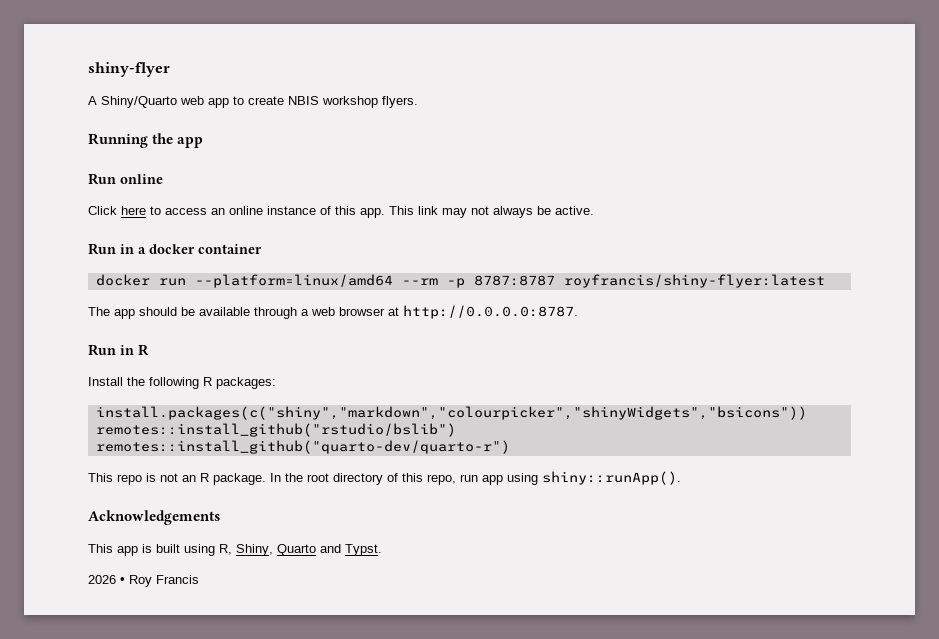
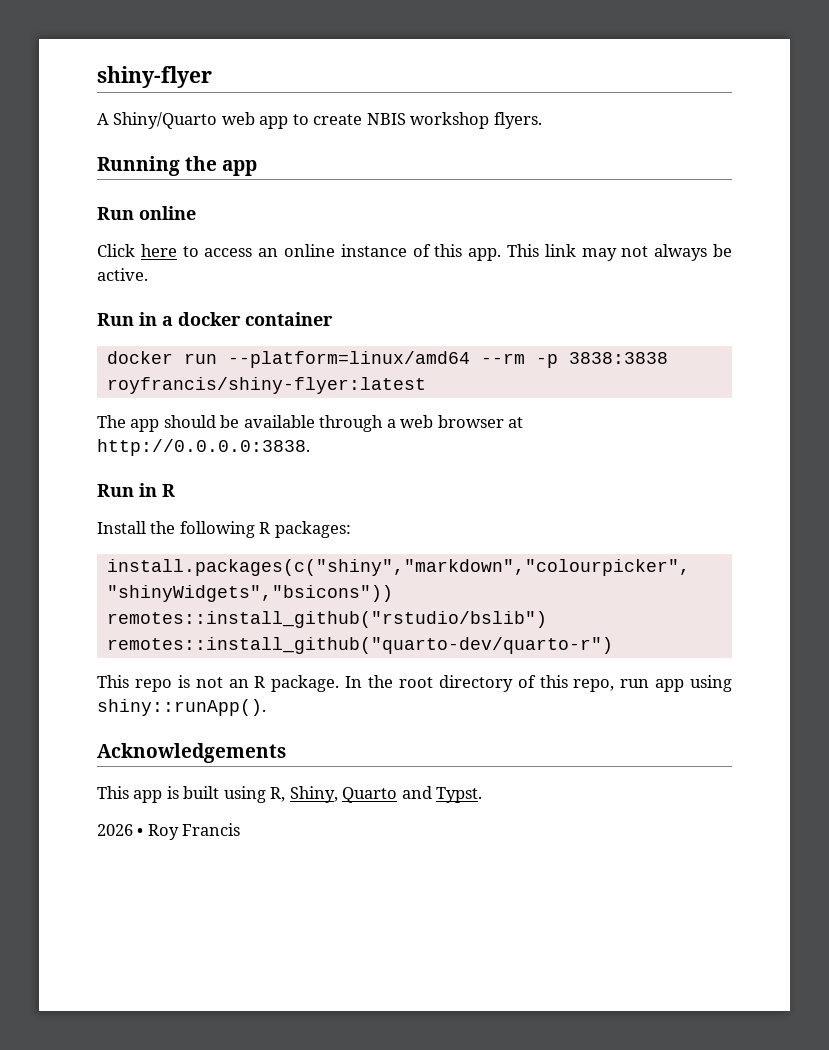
- docker run --platform=linux/amd64 --rm -p 8787:8787 royfrancis/shiny-flyer:latest
+ docker run --platform=linux/amd64 --rm -p 3838:3838 royfrancis/shiny-flyer:latest
- The app should be available through a web browser at http://0.0.0.0:8787.
+ The app should be available through a web browser at http://0.0.0.0:3838.

